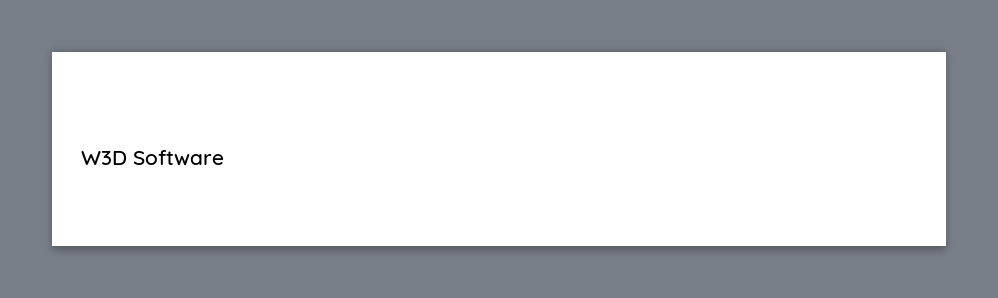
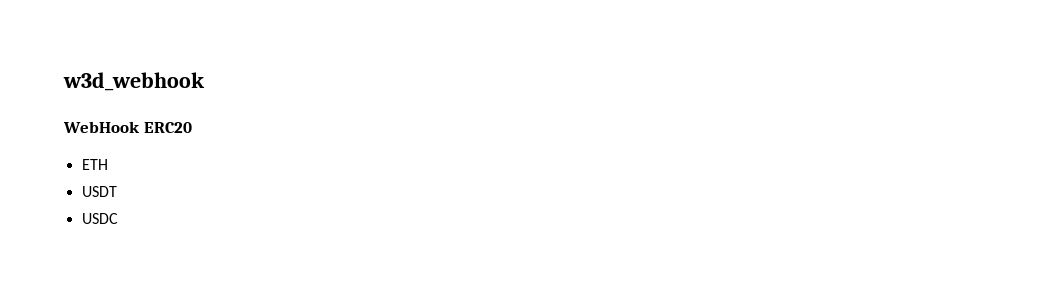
- W3D Software
+ w3d_webhook
+ WebHook ERC20
+ ETH
+ USDT
+ USDC

